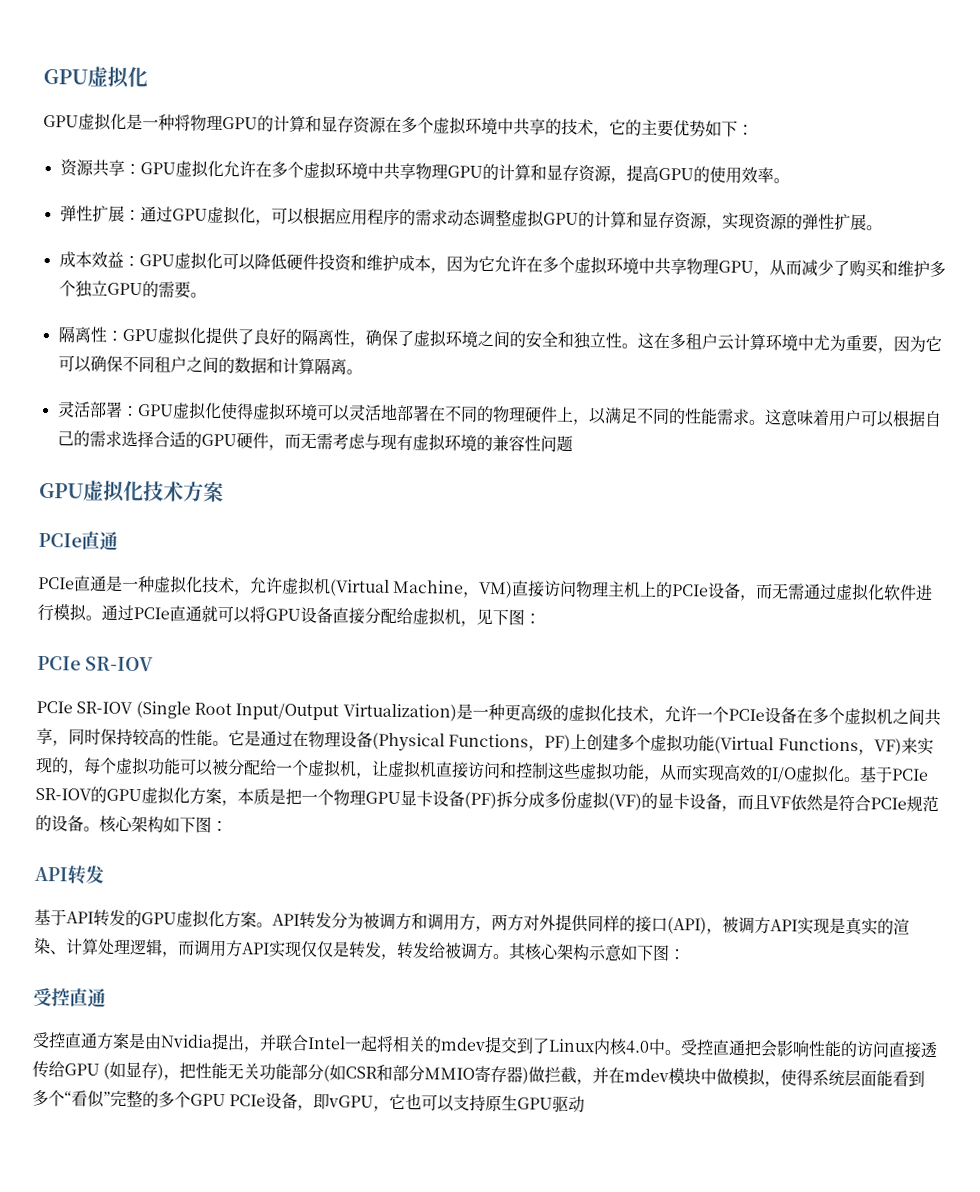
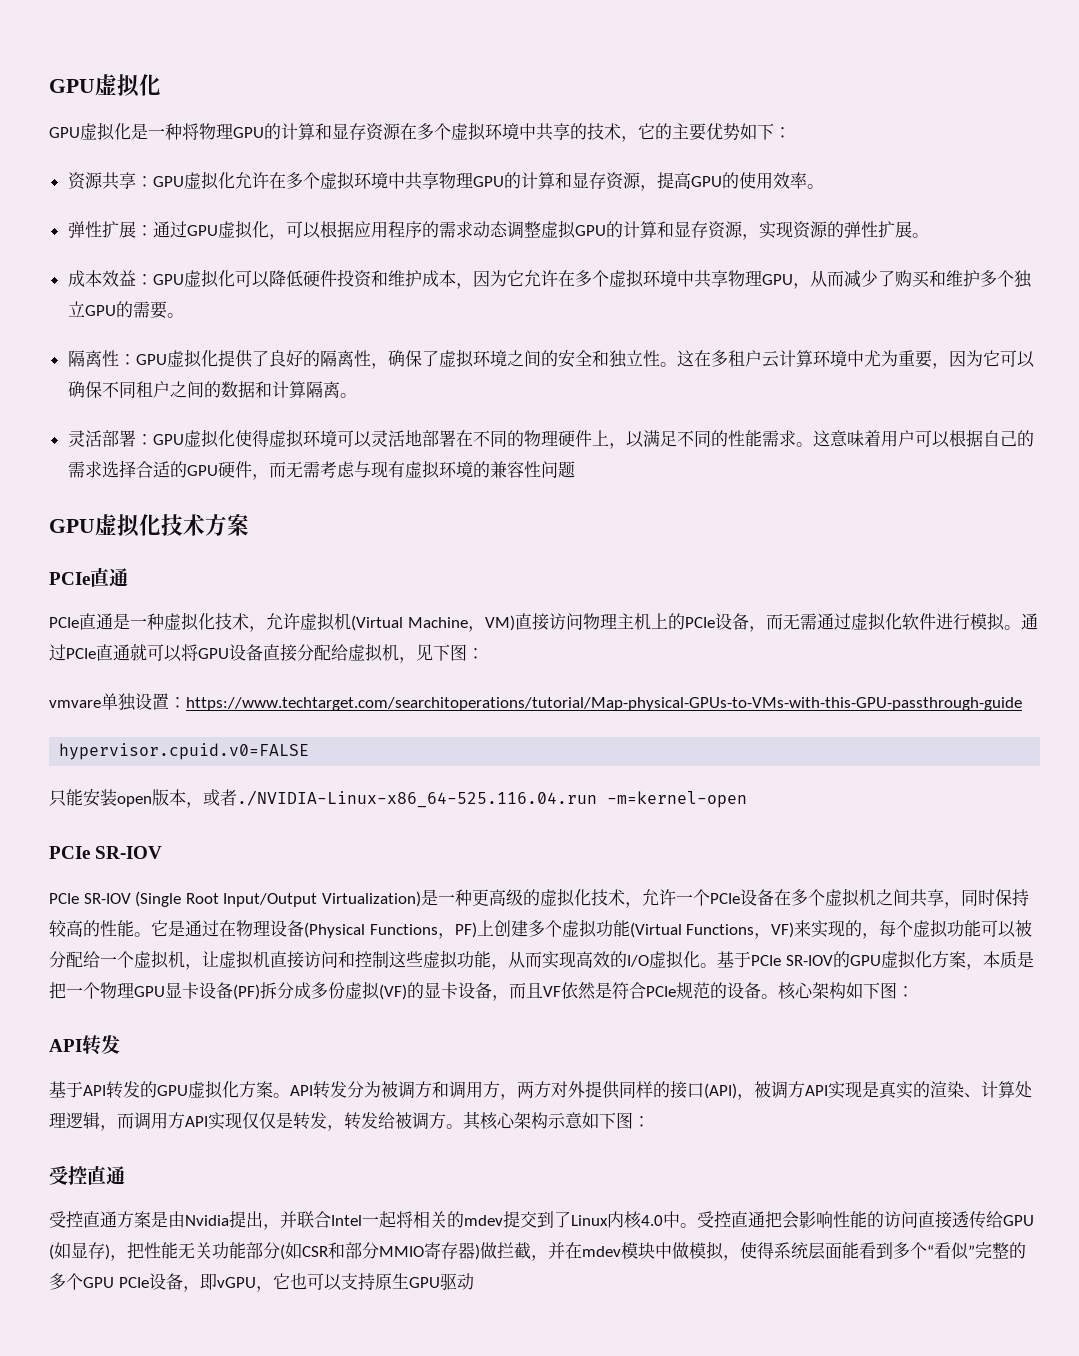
+ vmvare单独设置：https://www.techtarget.com/searchitoperations/tutorial/Map-physical-GPUs-to-VMs-with-this-GPU-passthrough-guide
+ hypervisor.cpuid.v0=FALSE
+ 只能安装open版本，或者./NVIDIA-Linux-x86_64-525.116.04.run -m=kernel-open

